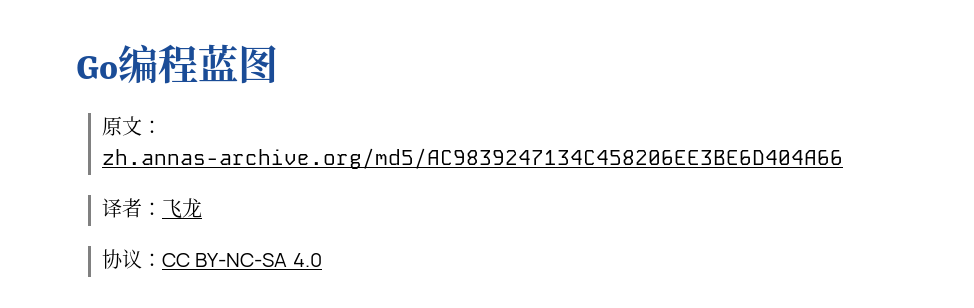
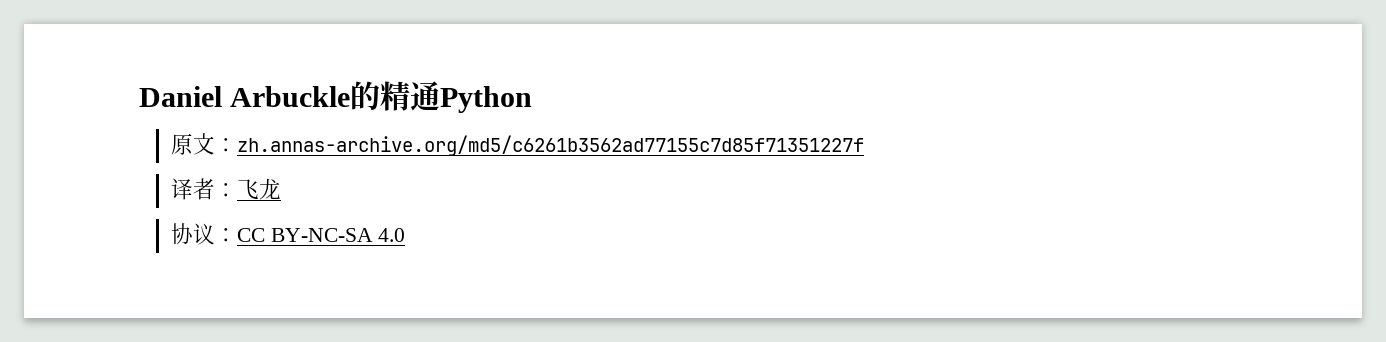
- Go编程蓝图
+ Daniel Arbuckle的精通Python
- 原文：zh.annas-archive.org/md5/AC9839247134C458206EE3BE6D404A66
+ 原文：zh.annas-archive.org/md5/c6261b3562ad77155c7d85f71351227f

